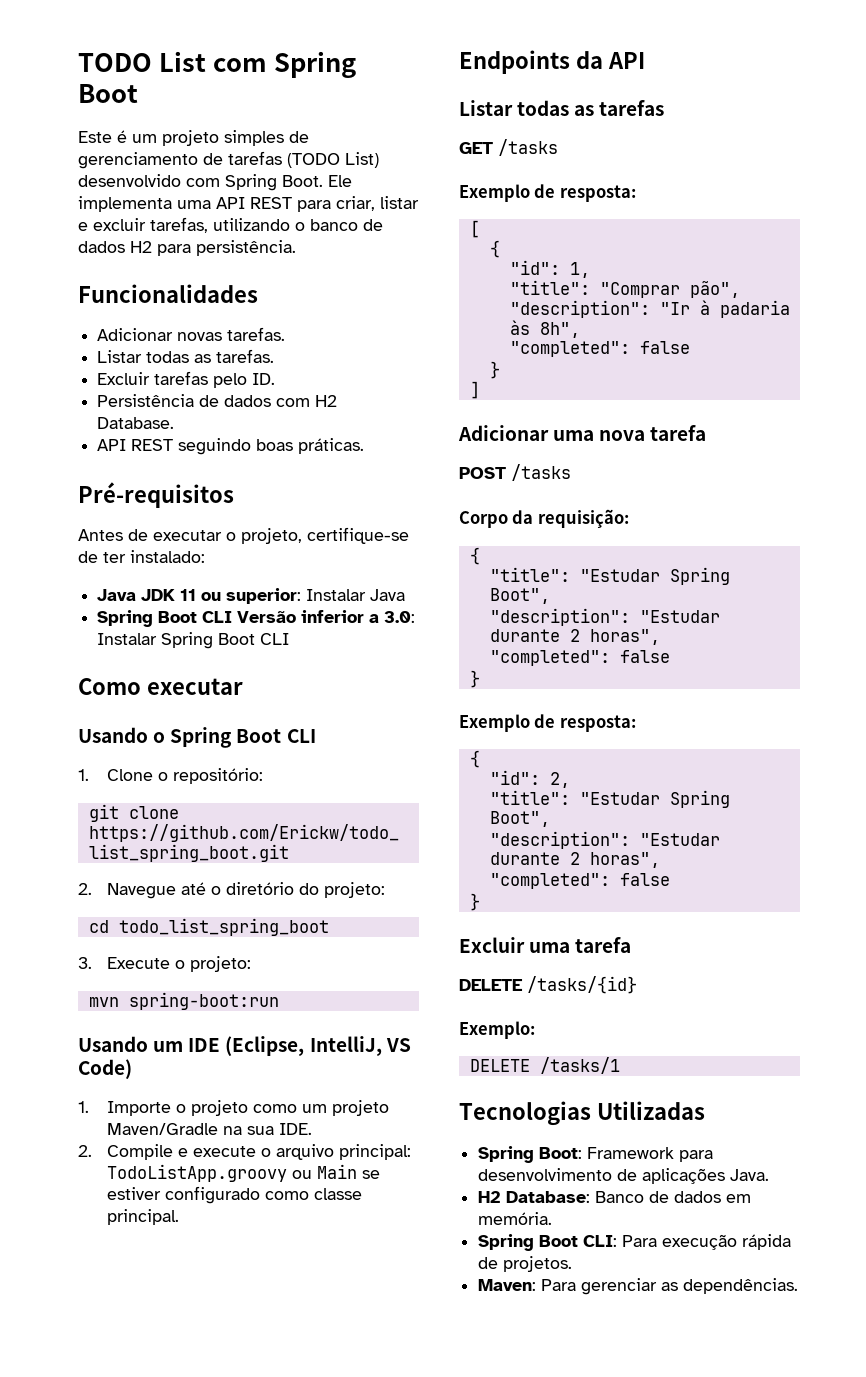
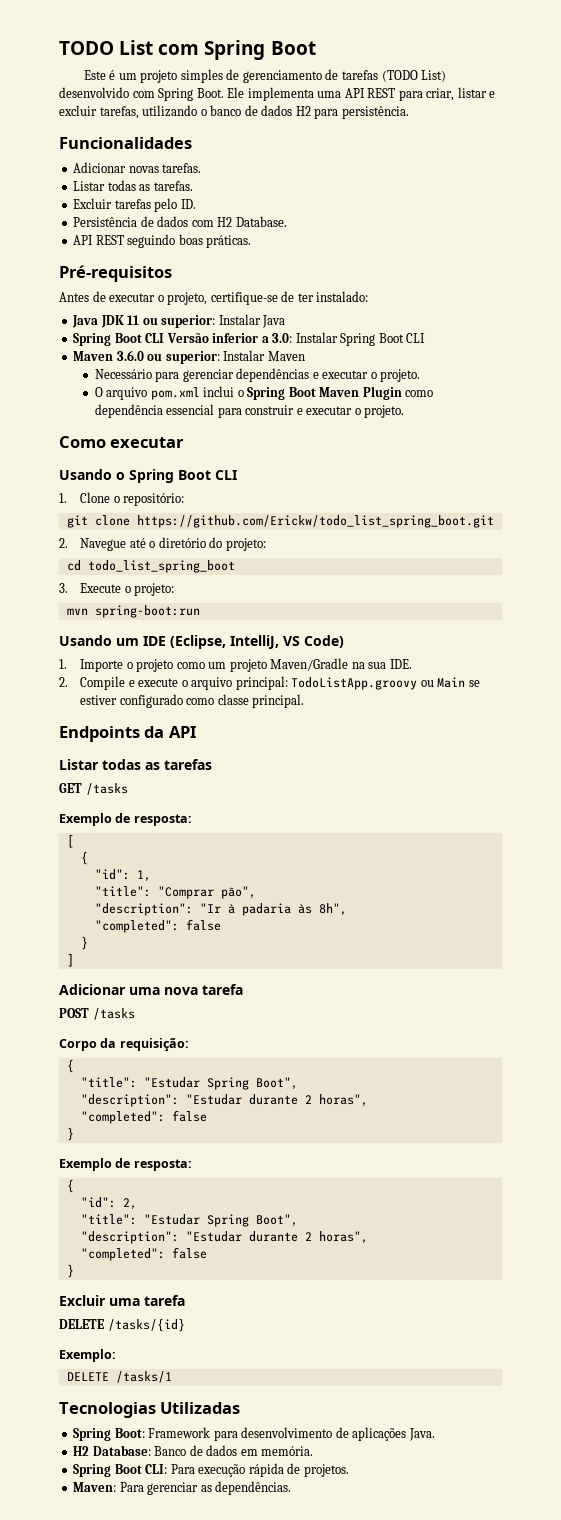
+ Maven 3.6.0 ou superior: Instalar Maven
+ Necessário para gerenciar dependências e executar o projeto.
+ O arquivo pom.xml inclui o Spring Boot Maven Plugin como dependência essencial para construir e executar o projeto.

